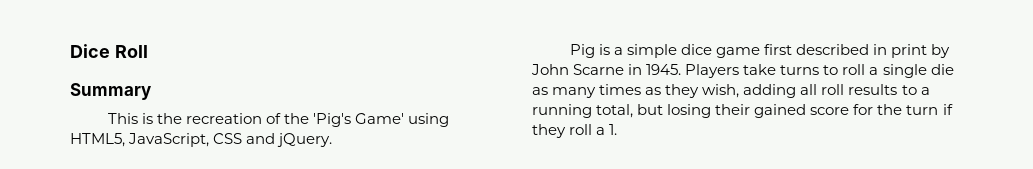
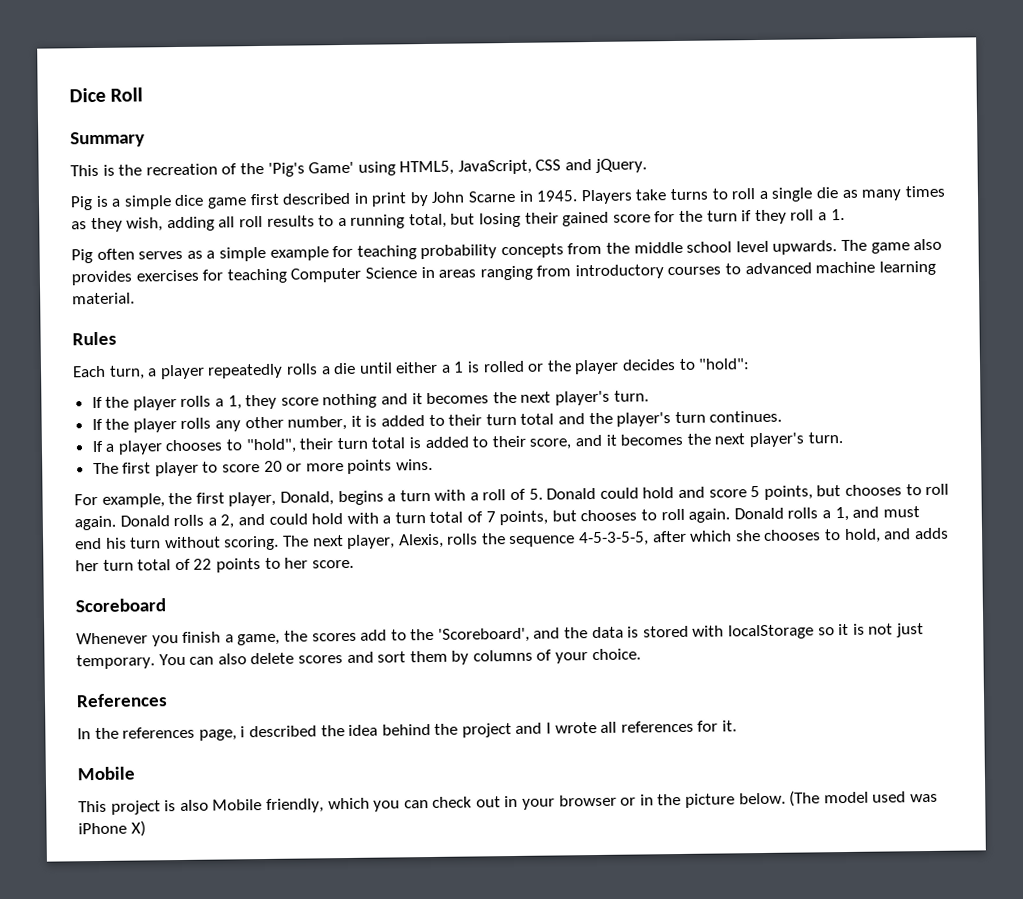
+ Pig often serves as a simple example for teaching probability concepts from the middle school level upwards. The game also provides exercises for teaching Computer Science in areas ranging from introductory courses to advanced machine learning material.
+ Rules
+ Each turn, a player repeatedly rolls a die until either a 1 is rolled or the player decides to "hold":
+ If the player rolls a 1, they score nothing and it becomes the next player's turn.
+ If the player rolls any other number, it is added to their turn total and the player's turn continues.
+ If a player chooses to "hold", their turn total is added to their score, and it becomes the next player's turn.
+ The first player to score 20 or more points wins.
+ For example, the first player, Donald, begins a turn with a roll of 5. Donald could hold and score 5 points, but chooses to roll again. Donald rolls a 2, and could hold with a turn total of 7 points, but chooses to roll again. Donald rolls a 1, and must end his turn without scoring. The next player, Alexis, rolls the sequence 4-5-3-5-5, after which she chooses to hold, and adds her turn total of 22 points to her score.
+ Scoreboard
+ Whenever you finish a game, the scores add to the 'Scoreboard', and the data is stored with localStorage so it is not just temporary. You can also delete scores and sort them by columns of your choice.
+ References
+ In the references page, i described the idea behind the project and I wrote all references for it.
+ Mobile
+ This project is also Mobile friendly, which you can check out in your browser or in the picture below. (The model used was iPhone X)

